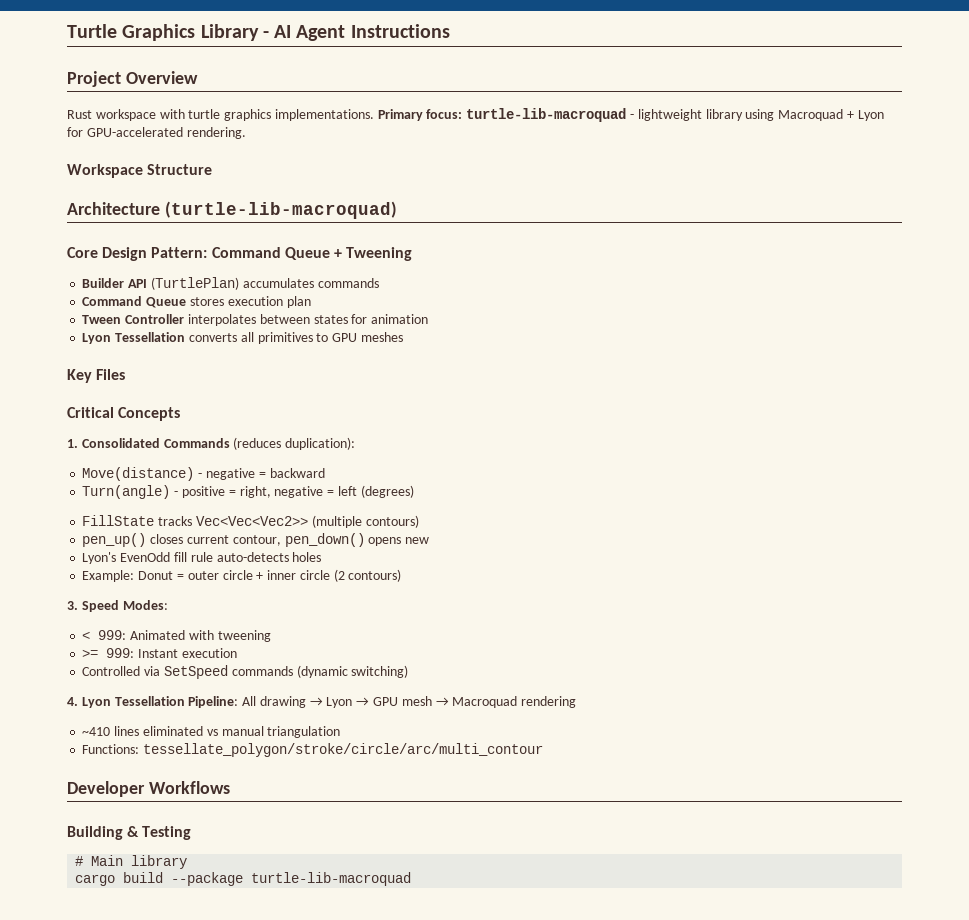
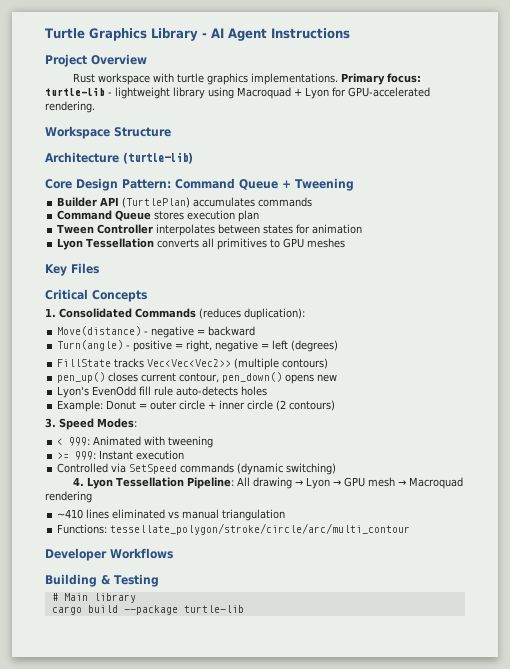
- Primary focus: turtle-lib-macroquad - lightweight library using Macroquad + Lyon for GPU-accelerated rendering.
+ Primary focus: turtle-lib - lightweight library using Macroquad + Lyon for GPU-accelerated rendering.
- Architecture (turtle-lib-macroquad)
+ Architecture (turtle-lib)
- cargo build --package turtle-lib-macroquad
+ cargo build --package turtle-lib

